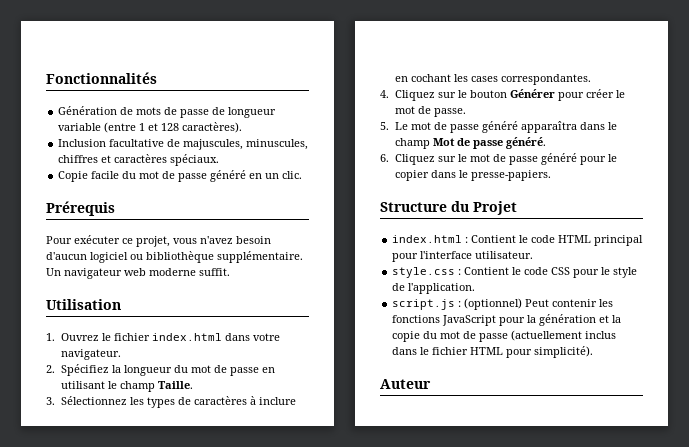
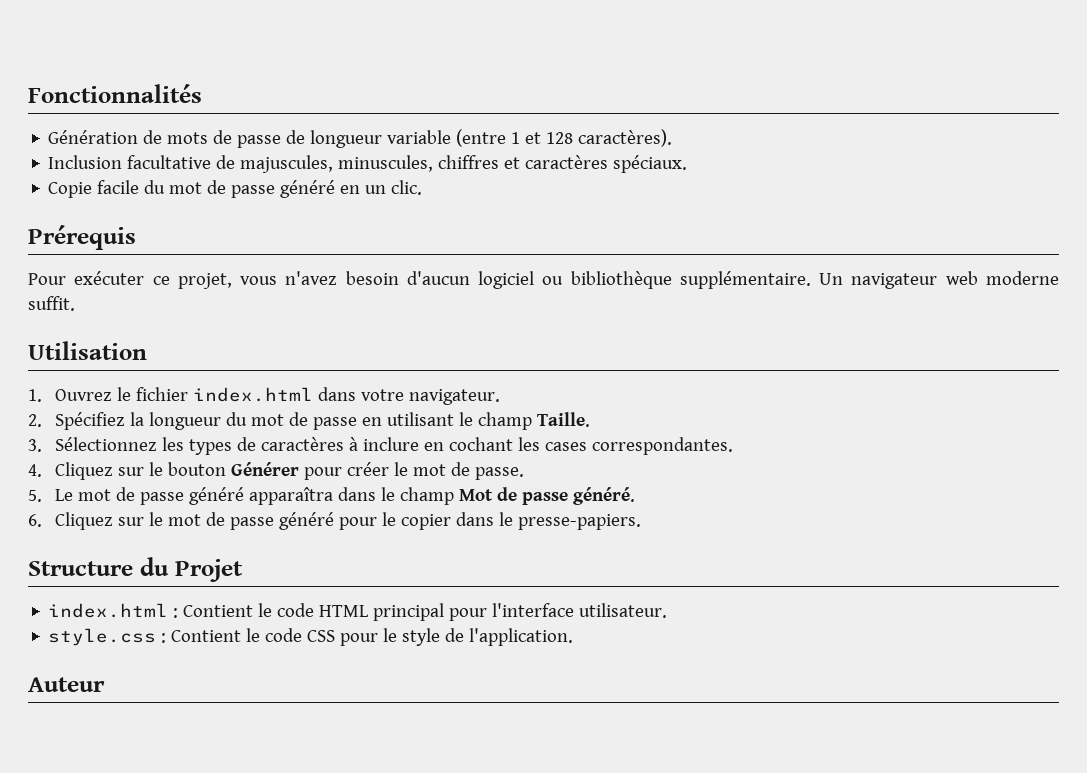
- script.js : (optionnel) Peut contenir les fonctions JavaScript pour la génération et la copie du mot de passe (actuellement inclus dans le fichier HTML pour simplicité).

